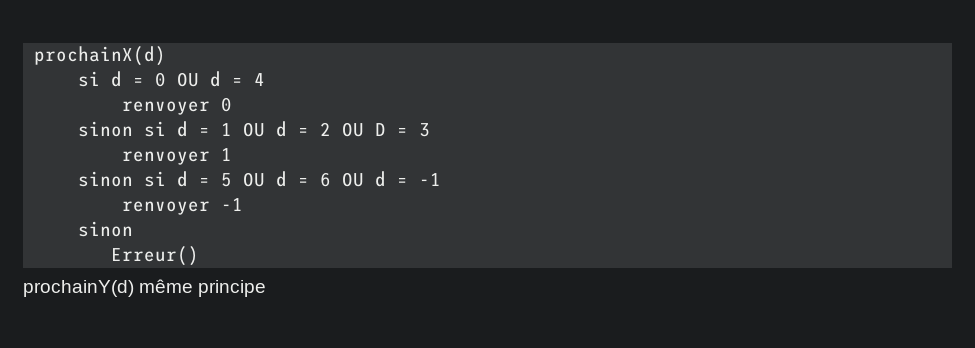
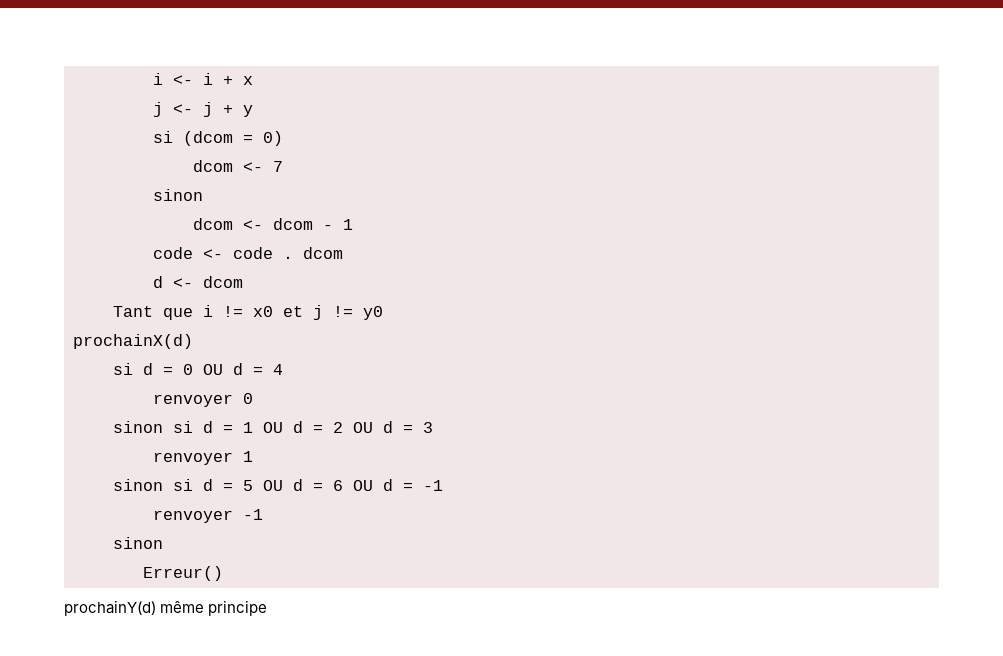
+ i <- i + x
+ j <- j + y
+ si (dcom = 0)
+ dcom <- 7
+ sinon
+ dcom <- dcom - 1
+ code <- code . dcom
+ d <- dcom
+ Tant que i != x0 et j != y0
- sinon si d = 1 OU d = 2 OU D = 3
+ sinon si d = 1 OU d = 2 OU d = 3

